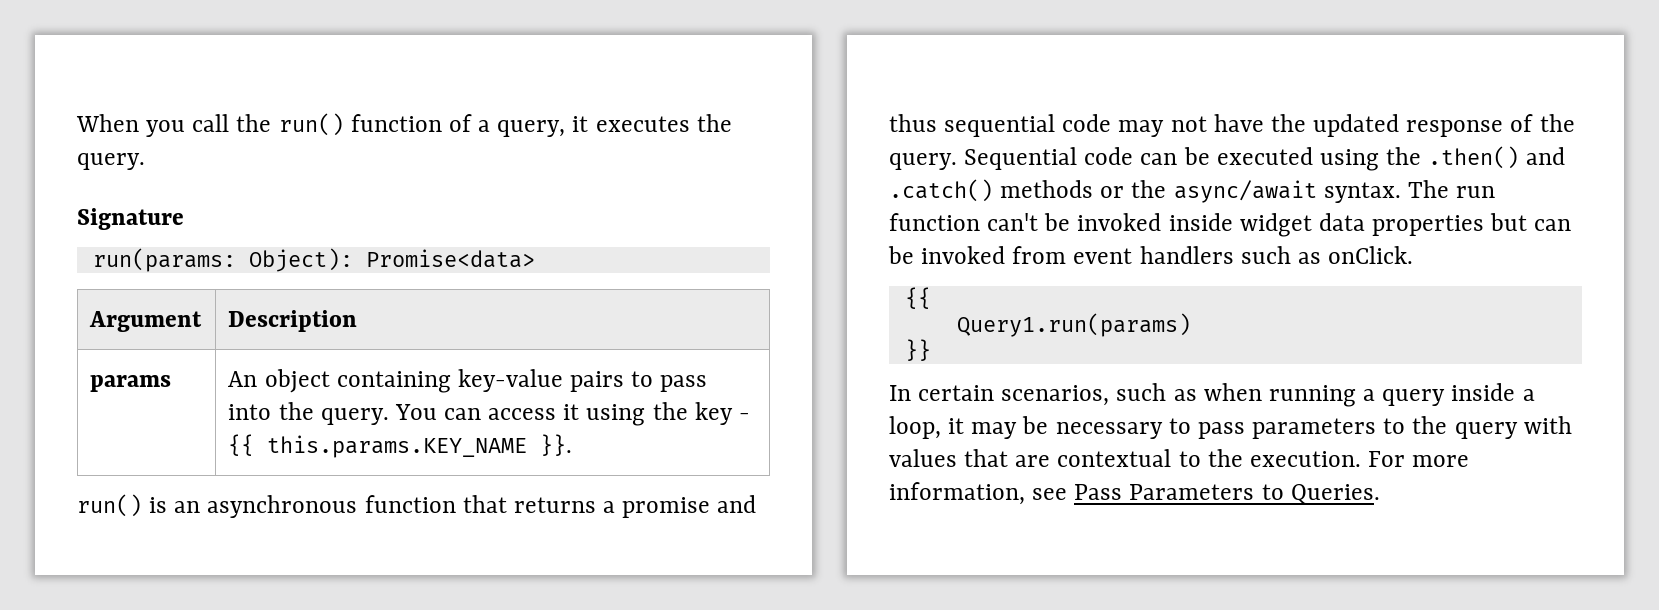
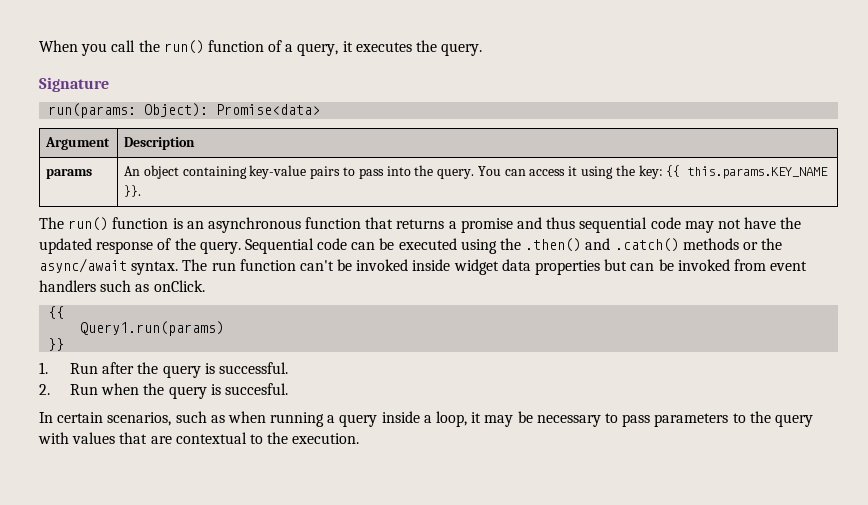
- params | An object containing key-value pairs to pass into the query. You can access it using the key - {{ this.params.KEY_NAME }}.
+ params | An object containing key-value pairs to pass into the query. You can access it using the key: {{ this.params.KEY_NAME }}.
- run() is an asynchronous function that returns a promise and thus sequential code may not have the updated response of the query.
+ The run() function is an asynchronous function that returns a promise and thus sequential code may not have the updated response of the query.
+ 1. Run after the query is successful.
+ 2. Run when the query is succesful.
- For more information, see Pass Parameters to Queries.

